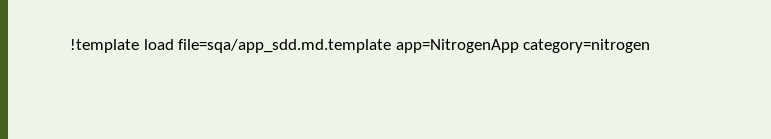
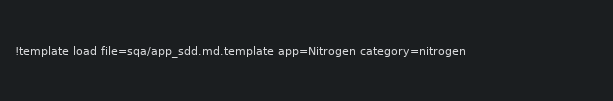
- !template load file=sqa/app_sdd.md.template app=NitrogenApp category=nitrogen
+ !template load file=sqa/app_sdd.md.template app=Nitrogen category=nitrogen

